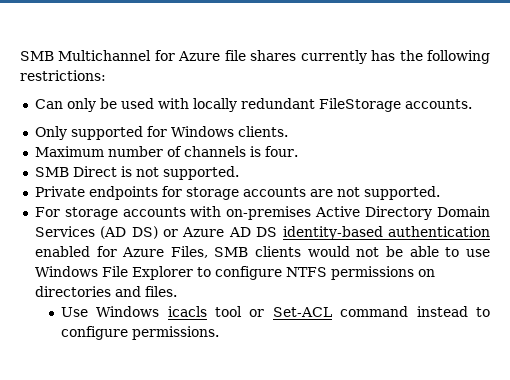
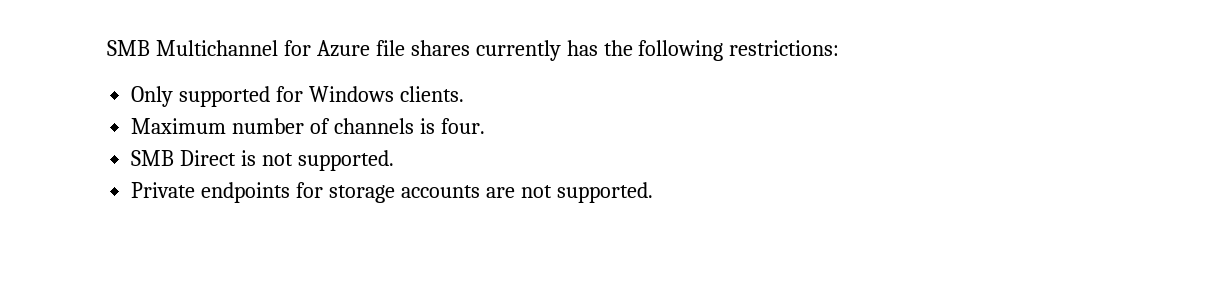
- Can only be used with locally redundant FileStorage accounts.
- For storage accounts with on-premises Active Directory Domain Services (AD DS) or Azure AD DS identity-based authentication enabled for Azure Files, SMB clients would not be able to use Windows File Explorer to configure NTFS permissions on directories and files.
- Use Windows icacls tool or Set-ACL command instead to configure permissions.

